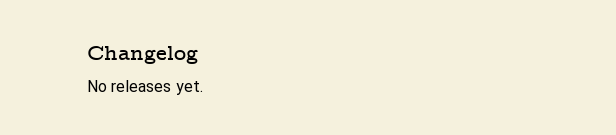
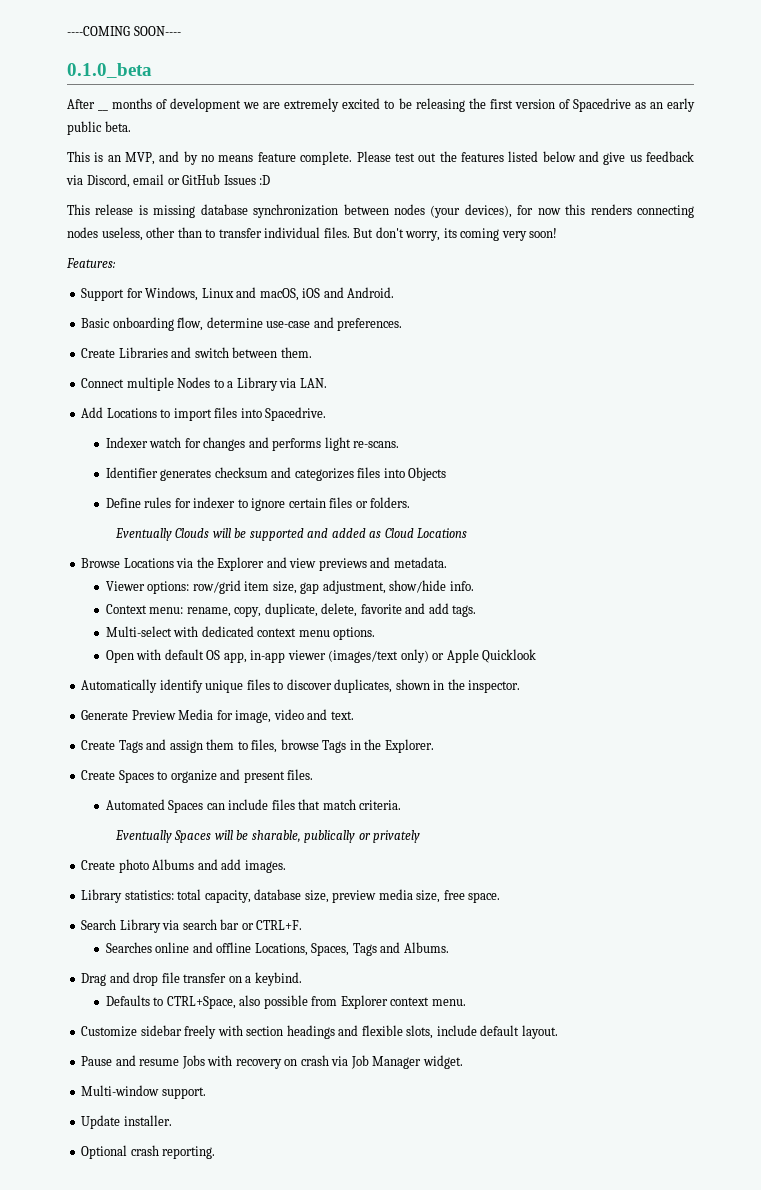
- Changelog
- No releases yet.
+ ----COMING SOON----
+ 0.1.0_beta
+ After __ months of development we are extremely excited to be releasing the first version of Spacedrive as an early public beta.
+ This is an MVP, and by no means feature complete. Please test out the features listed below and give us feedback via Discord, email or GitHub Issues :D
+ This release is missing database synchronization between nodes (your devices), for now this renders connecting nodes useless, other than to transfer individual files. But don't worry, its coming very soon!
+ Features:
+ Support for Windows, Linux and macOS, iOS and Android.
+ Basic onboarding flow, determine use-case and preferences.
+ Create Libraries and switch between them.
+ Connect multiple Nodes to a Library via LAN.
+ Add Locations to import files into Spacedrive.
+ Indexer watch for changes and performs light re-scans.
+ Identifier generates checksum and categorizes files into Objects
+ Define rules for indexer to ignore certain files or folders.
+ Eventually Clouds will be supported and added as Cloud Locations
+ Browse Locations via the Explorer and view previews and metadata.
+ Viewer options: row/grid item size, gap adjustment, show/hide info.
+ Context menu: rename, copy, duplicate, delete, favorite and add tags.
+ Multi-select with dedicated context menu options.
+ Open with default OS app, in-app viewer (images/text only) or Apple Quicklook
+ Automatically identify unique files to discover duplicates, shown in the inspector.
+ Generate Preview Media for image, video and text.
+ Create Tags and assign them to files, browse Tags in the Explorer.
+ Create Spaces to organize and present files.
+ Automated Spaces can include files that match criteria.
+ Eventually Spaces will be sharable, publically or privately
+ Create photo Albums and add images.
+ Library statistics: total capacity, database size, preview media size, free space.
+ Search Library via search bar or CTRL+F.
+ Searches online and offline Locations, Spaces, Tags and Albums.
+ Drag and drop file transfer on a keybind.
+ Defaults to CTRL+Space, also possible from Explorer context menu.
+ Customize sidebar freely with section headings and flexible slots, include default layout.
+ Pause and resume Jobs with recovery on crash via Job Manager widget.
+ Multi-window support.
+ Update installer.
+ Optional crash reporting.

